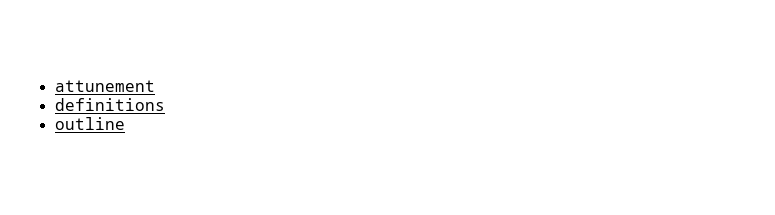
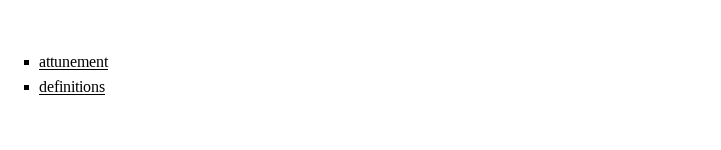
- outline

